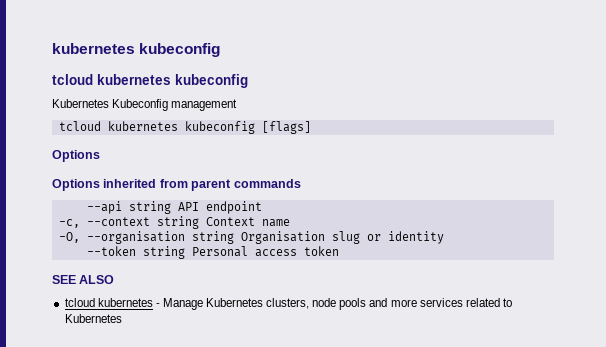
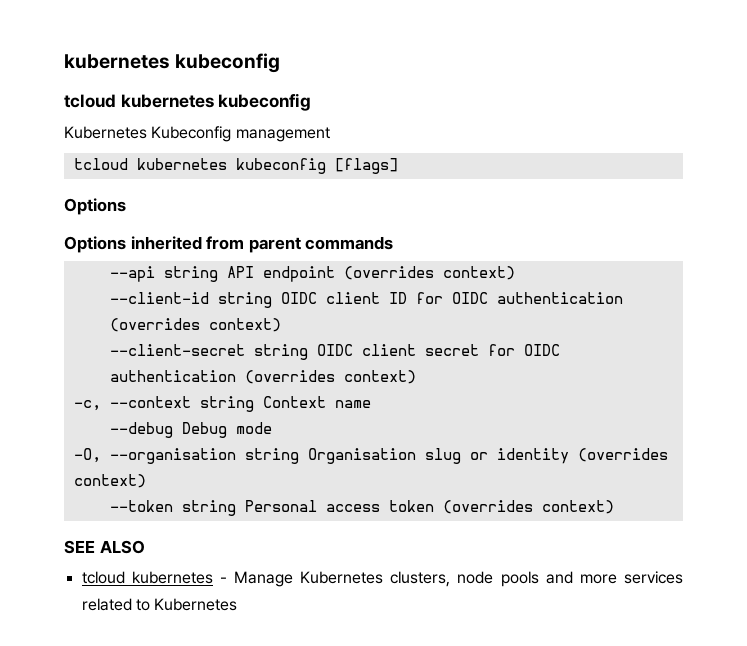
- --api string API endpoint
+ --api string API endpoint (overrides context)
+ --client-id string OIDC client ID for OIDC authentication (overrides context)
+ --client-secret string OIDC client secret for OIDC authentication (overrides context)
+ --debug Debug mode
- -O, --organisation string Organisation slug or identity
+ -O, --organisation string Organisation slug or identity (overrides context)
- --token string Personal access token
+ --token string Personal access token (overrides context)

